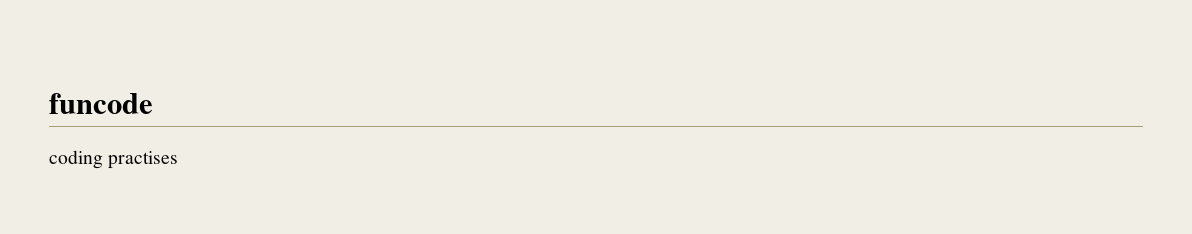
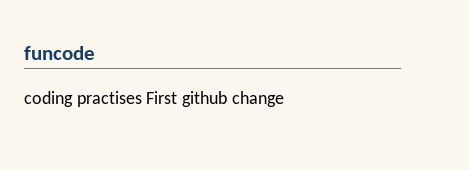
- coding practises
+ coding practises First github change

